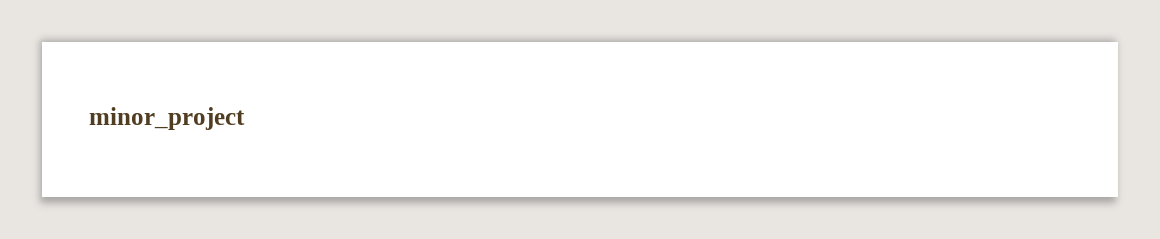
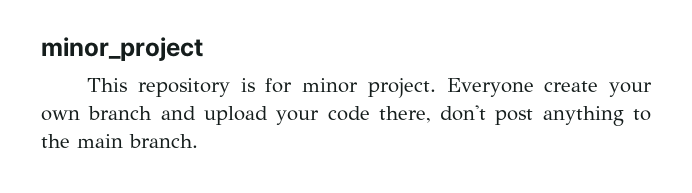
+ This repository is for minor project. Everyone create your own branch and upload your code there, don't post anything to the main branch.

